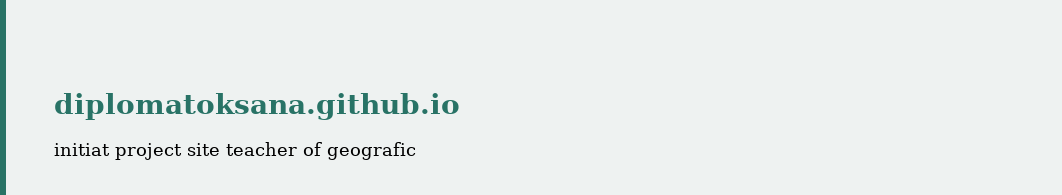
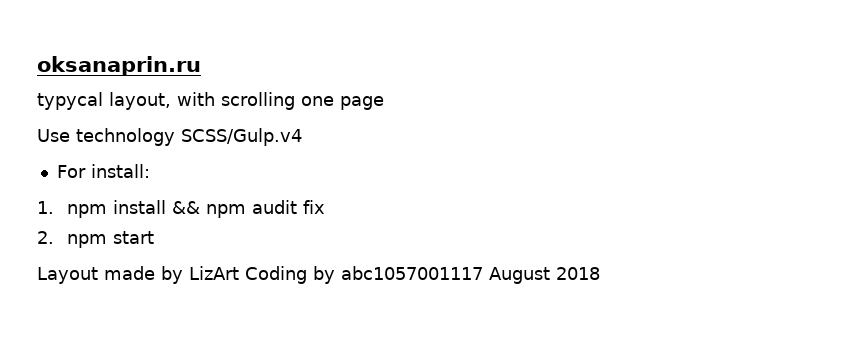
- diplomatoksana.github.io
- initiat project site teacher of geografic
+ oksanaprin.ru
+ typycal layout, with scrolling one page
+ Use technology SCSS/Gulp.v4
+ For install:
+ 1. npm install && npm audit fix
+ 2. npm start
+ Layout made by LizArt Coding by abc1057001117 August 2018

